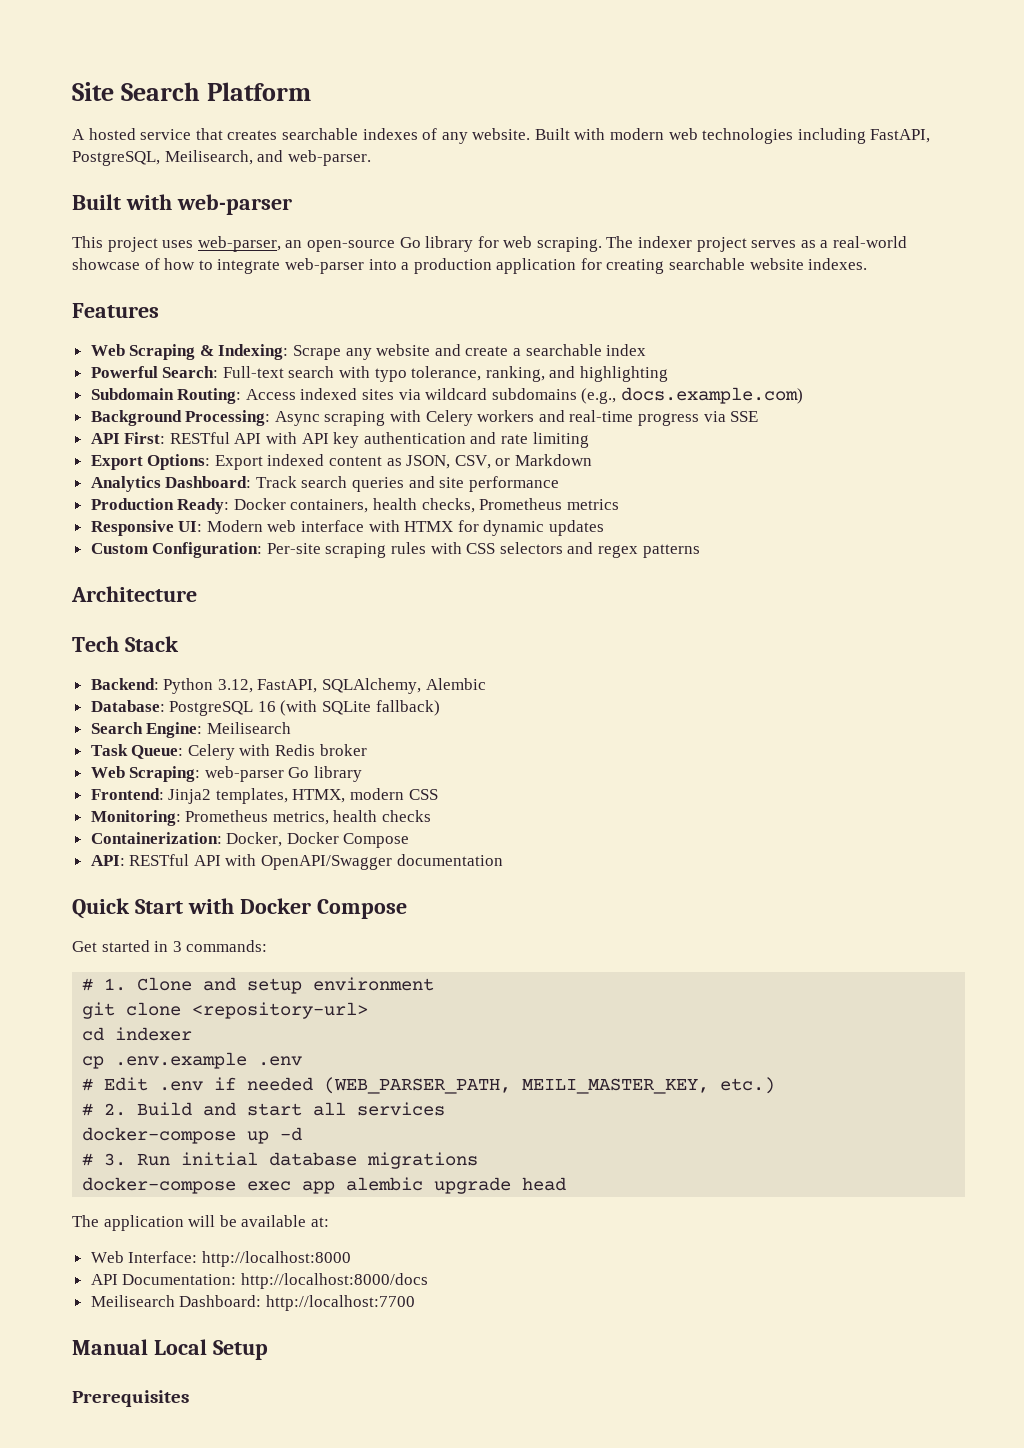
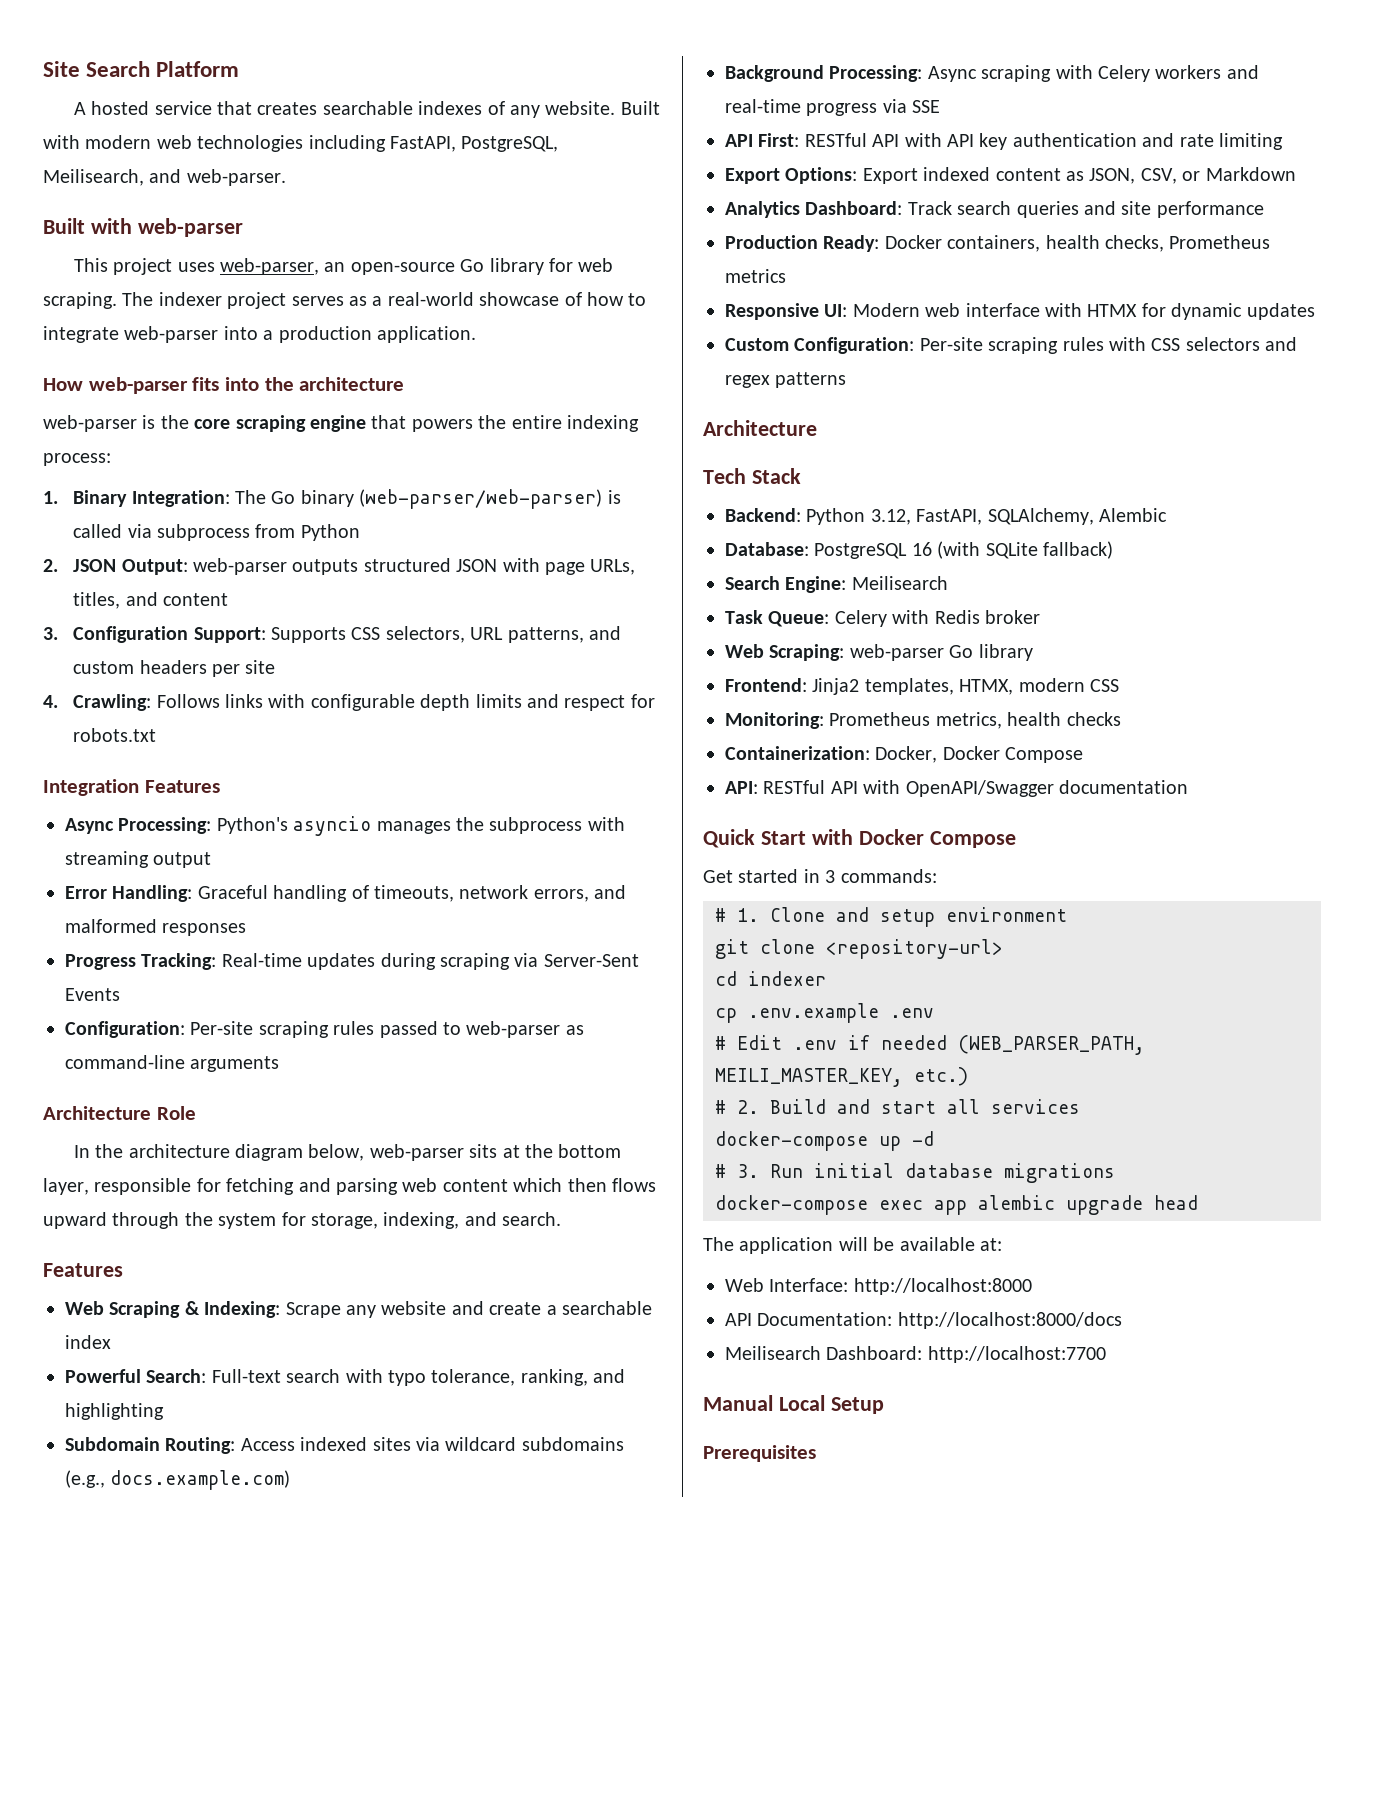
- The indexer project serves as a real-world showcase of how to integrate web-parser into a production application for creating searchable website indexes.
+ The indexer project serves as a real-world showcase of how to integrate web-parser into a production application.
+ How web-parser fits into the architecture
+ web-parser is the core scraping engine that powers the entire indexing process:
+ 1. Binary Integration: The Go binary (web-parser/web-parser) is called via subprocess from Python
+ 2. JSON Output: web-parser outputs structured JSON with page URLs, titles, and content
+ 3. Configuration Support: Supports CSS selectors, URL patterns, and custom headers per site
+ 4. Crawling: Follows links with configurable depth limits and respect for robots.txt
+ Integration Features
+ Async Processing: Python's asyncio manages the subprocess with streaming output
+ Error Handling: Graceful handling of timeouts, network errors, and malformed responses
+ Progress Tracking: Real-time updates during scraping via Server-Sent Events
+ Configuration: Per-site scraping rules passed to web-parser as command-line arguments
+ Architecture Role
+ In the architecture diagram below, web-parser sits at the bottom layer, responsible for fetching and parsing web content which then flows upward through the system for storage, indexing, and search.

